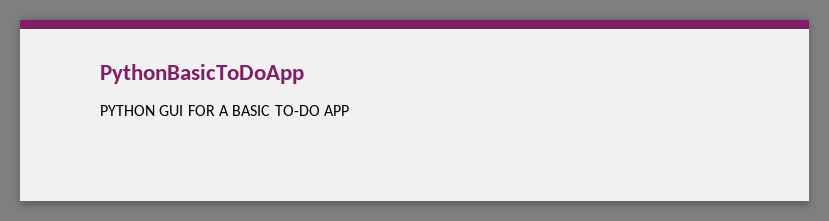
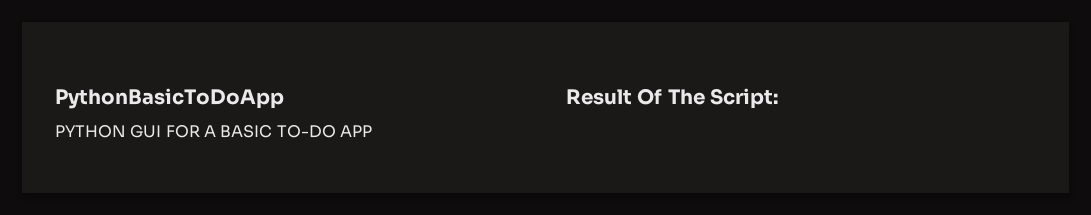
+ Result Of The Script:

